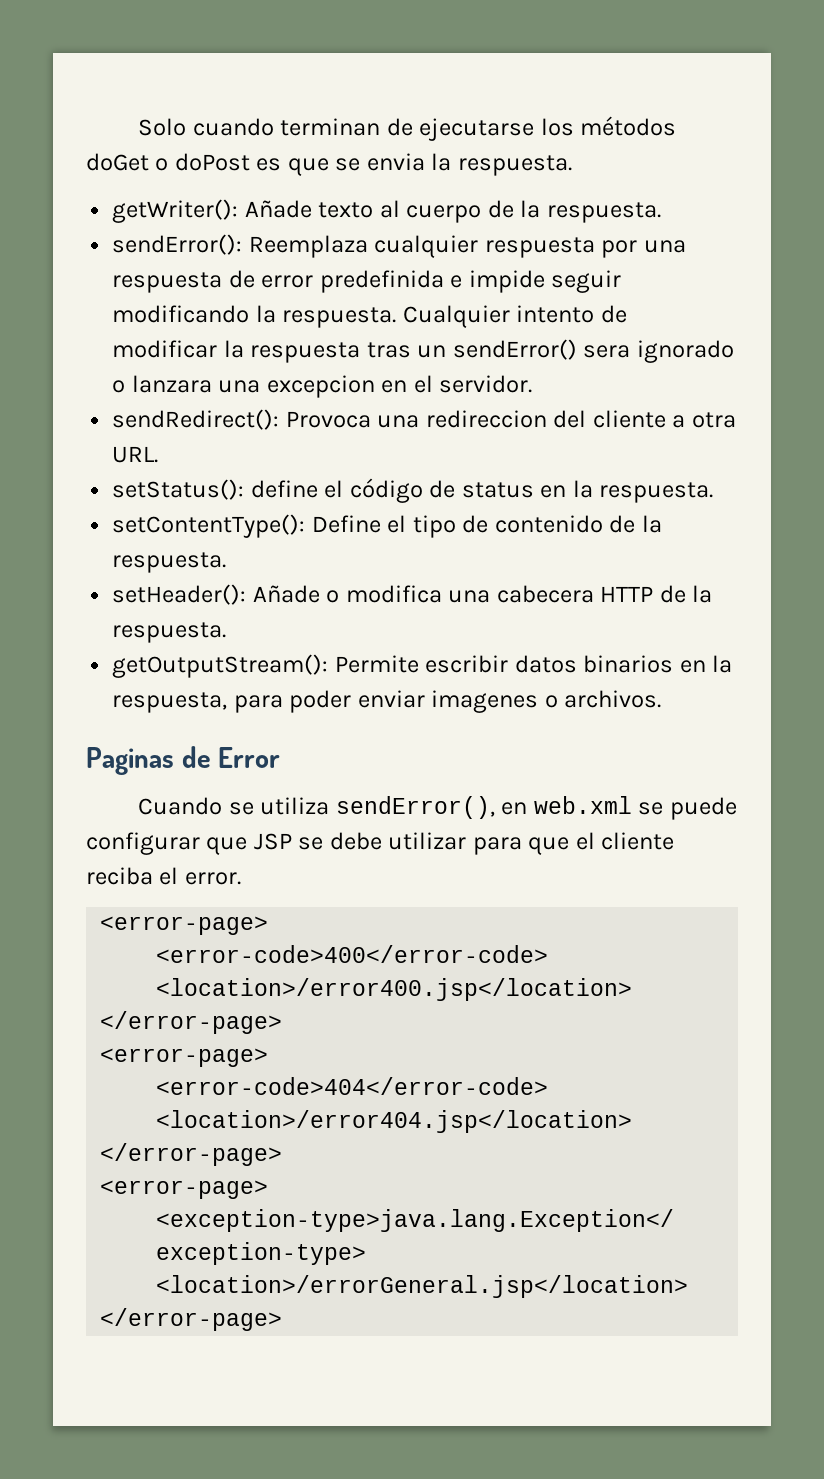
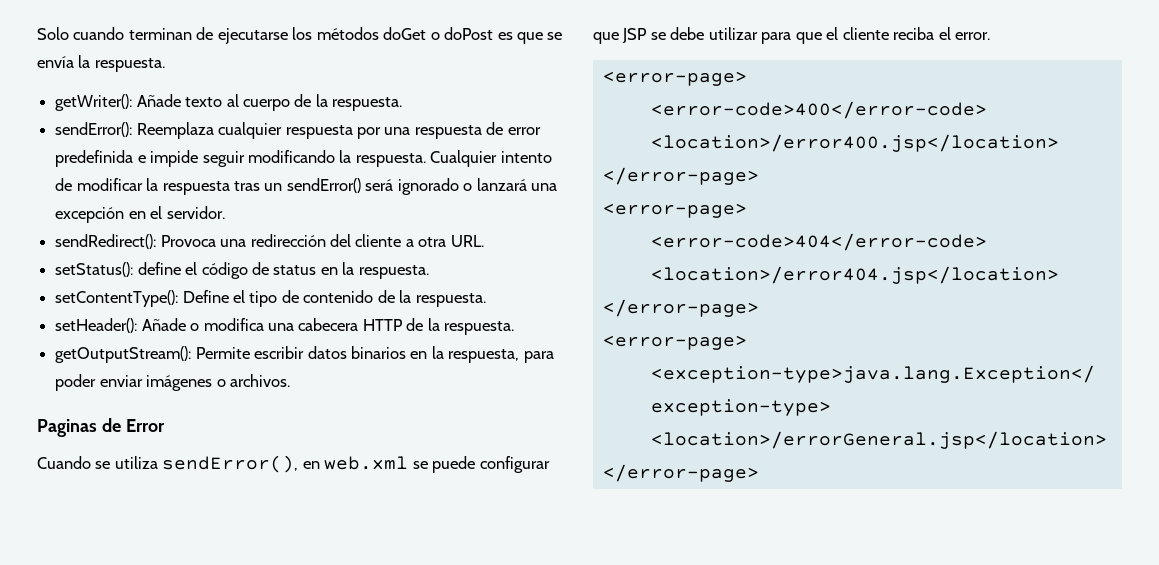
- Solo cuando terminan de ejecutarse los métodos doGet o doPost es que se envia la respuesta.
+ Solo cuando terminan de ejecutarse los métodos doGet o doPost es que se envía la respuesta.
- Cualquier intento de modificar la respuesta tras un sendError() sera ignorado o lanzara una excepcion en el servidor.
+ Cualquier intento de modificar la respuesta tras un sendError() será ignorado o lanzará una excepción en el servidor.
- sendRedirect(): Provoca una redireccion del cliente a otra URL.
+ sendRedirect(): Provoca una redirección del cliente a otra URL.
- getOutputStream(): Permite escribir datos binarios en la respuesta, para poder enviar imagenes o archivos.
+ getOutputStream(): Permite escribir datos binarios en la respuesta, para poder enviar imágenes o archivos.

